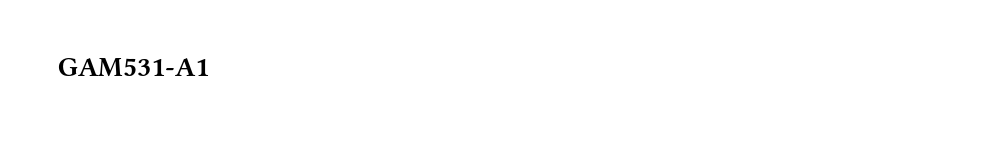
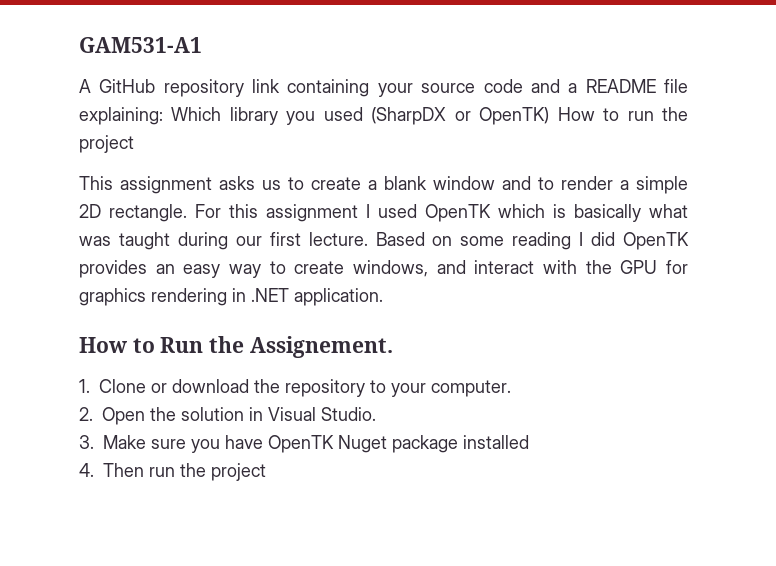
+ A GitHub repository link containing your source code and a README file explaining: Which library you used (SharpDX or OpenTK) How to run the project
+ This assignment asks us to create a blank window and to render a simple 2D rectangle. For this assignment I used OpenTK which is basically what was taught during our first lecture. Based on some reading I did OpenTK provides an easy way to create windows, and interact with the GPU for graphics rendering in .NET application.
+ How to Run the Assignement.
+ 1. Clone or download the repository to your computer.
+ 2. Open the solution in Visual Studio.
+ 3. Make sure you have OpenTK Nuget package installed
+ 4. Then run the project

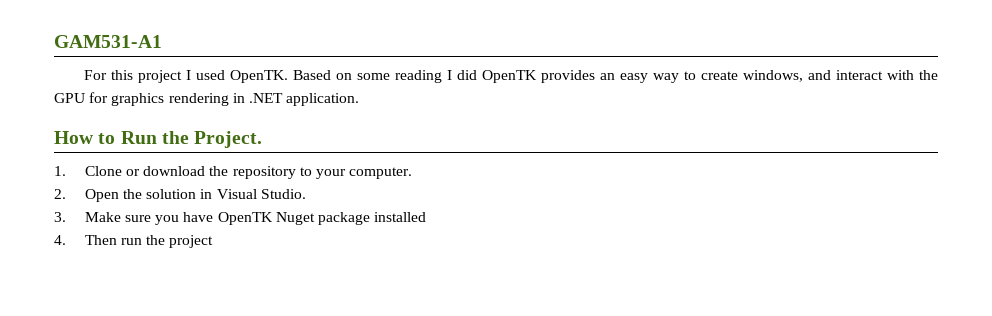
- A GitHub repository link containing your source code and a README file explaining: Which library you used (SharpDX or OpenTK) How to run the project
- This assignment asks us to create a blank window and to render a simple 2D rectangle. For this assignment I used OpenTK which is basically what was taught during our first lecture.
+ For this project I used OpenTK.
- How to Run the Assignement.
+ How to Run the Project.

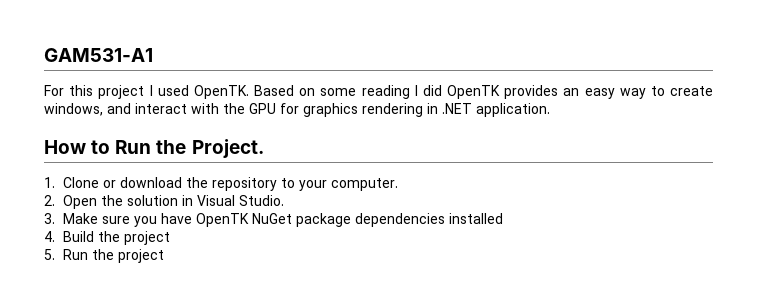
- 3. Make sure you have OpenTK Nuget package installed
+ 3. Make sure you have OpenTK NuGet package dependencies installed
- 4. Then run the project
+ 4. Build the project
+ 5. Run the project

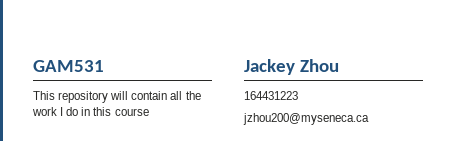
- GAM531-A1
- For this project I used OpenTK. Based on some reading I did OpenTK provides an easy way to create windows, and interact with the GPU for graphics rendering in .NET application.
- How to Run the Project.
- 1. Clone or download the repository to your computer.
- 2. Open the solution in Visual Studio.
- 3. Make sure you have OpenTK NuGet package dependencies installed
- 4. Build the project
- 5. Run the project
+ GAM531
+ This repository will contain all the work I do in this course
+ Jackey Zhou
+ 164431223
+ jzhou200@myseneca.ca

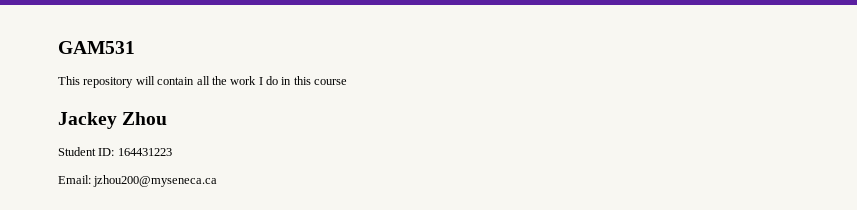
- 164431223
+ Student ID: 164431223
- jzhou200@myseneca.ca
+ Email: jzhou200@myseneca.ca

